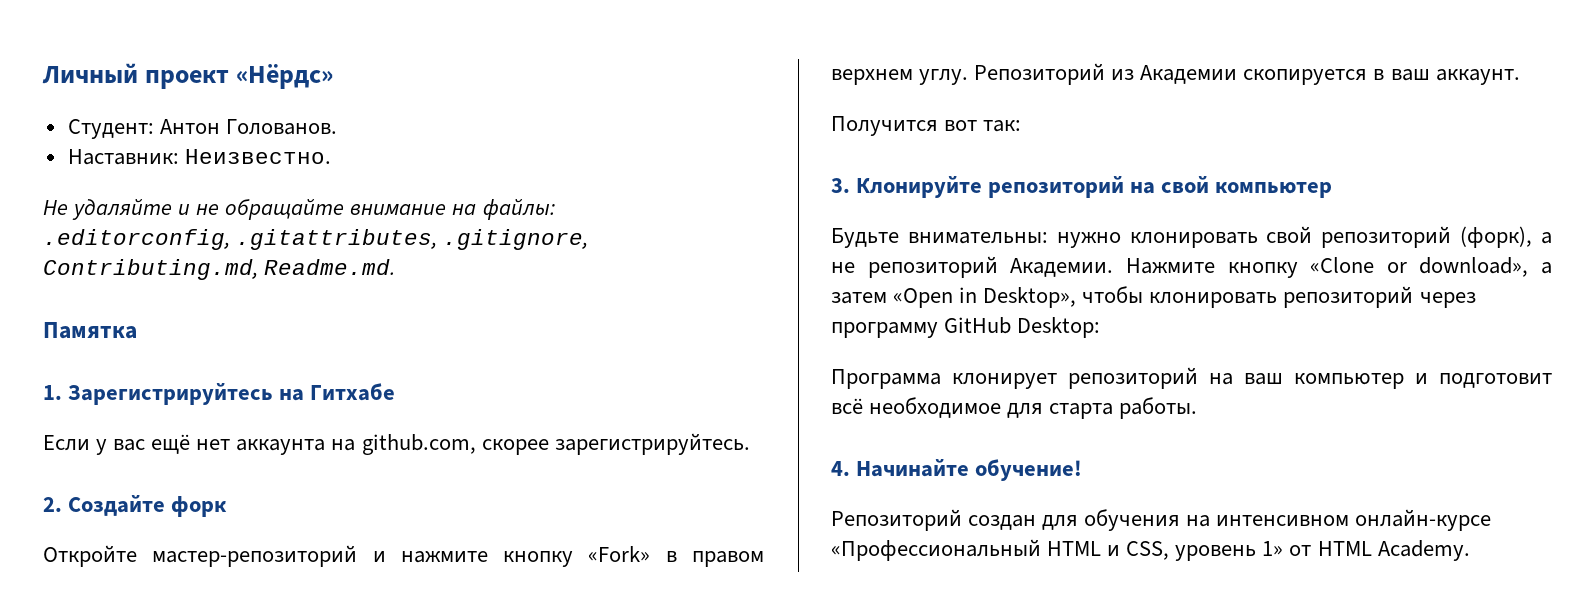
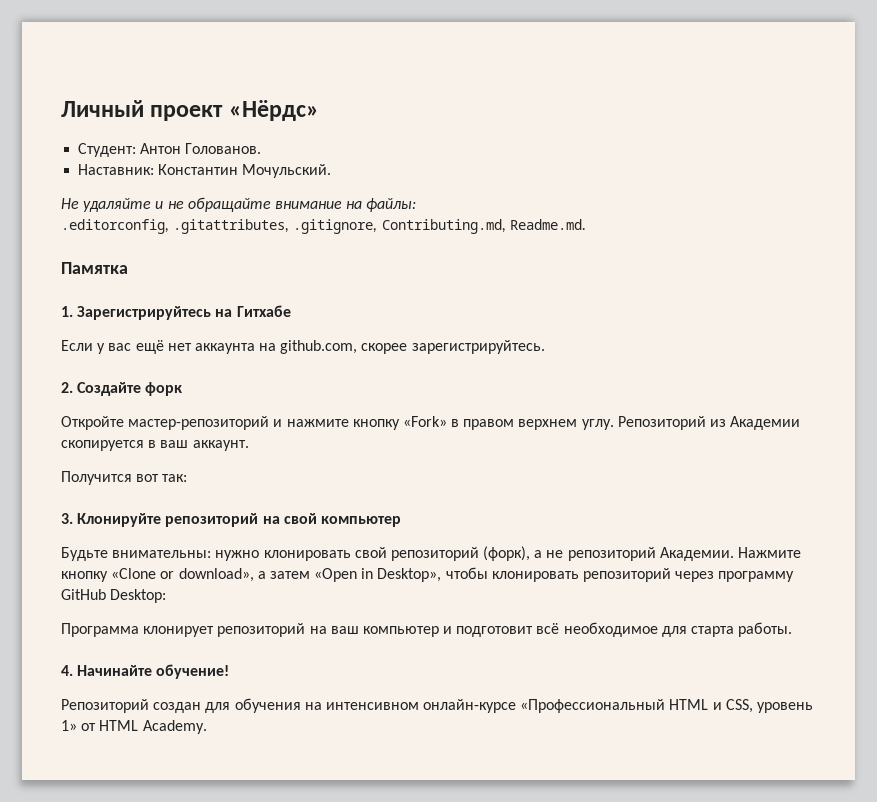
- Наставник: Неизвестно.
+ Наставник: Константин Мочульский.

